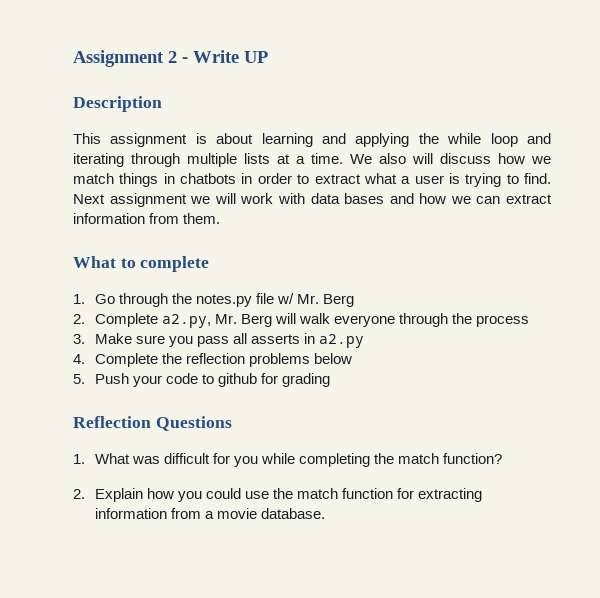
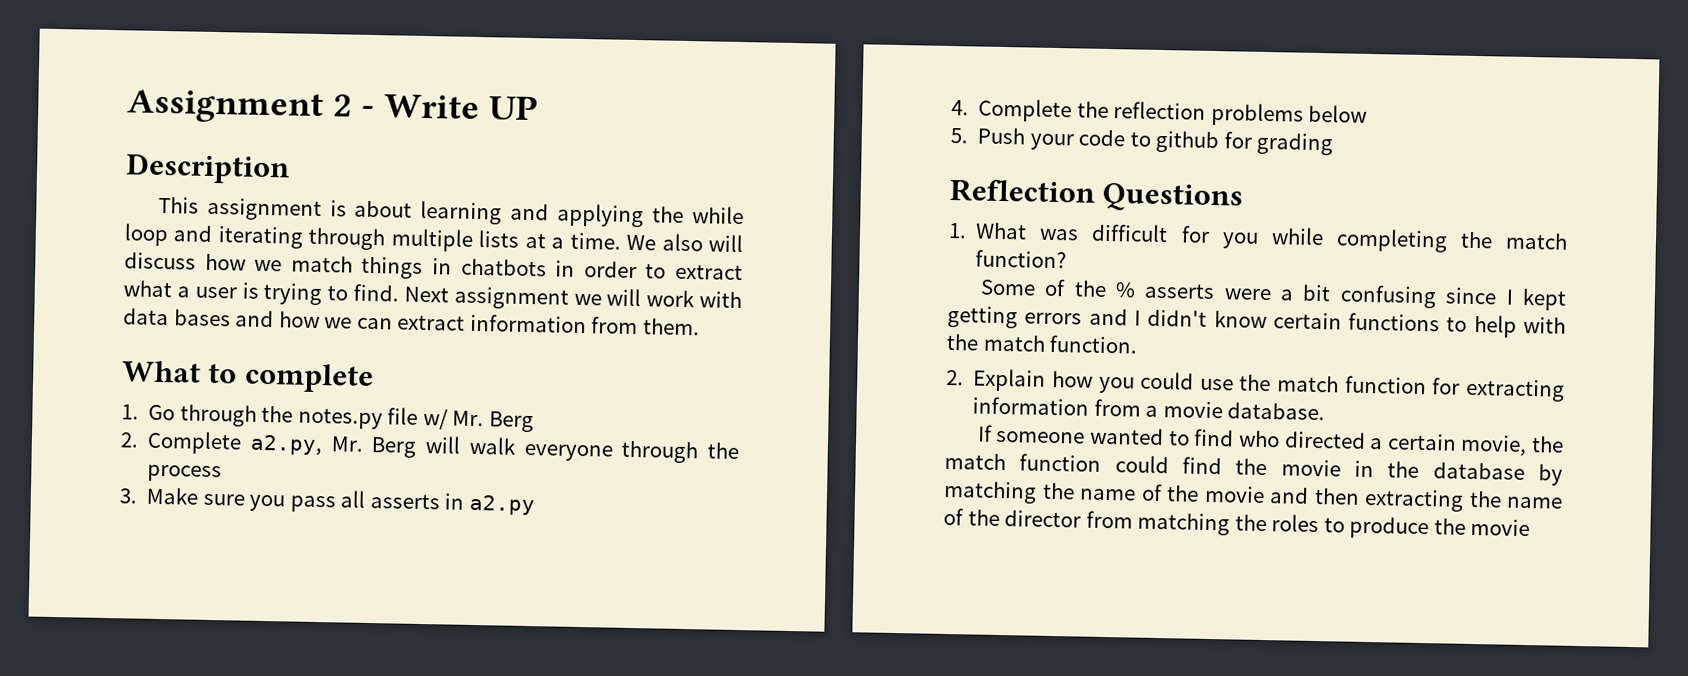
+ Some of the % asserts were a bit confusing since I kept getting errors and I didn't know certain functions to help with the match function.
+ If someone wanted to find who directed a certain movie, the match function could find the movie in the database by matching the name of the movie and then extracting the name of the director from matching the roles to produce the movie

